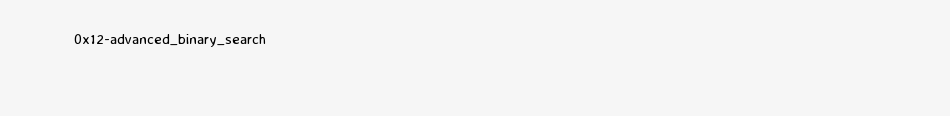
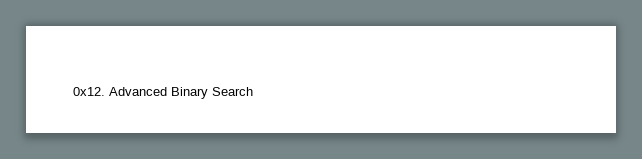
- 0x12-advanced_binary_search
+ 0x12. Advanced Binary Search

